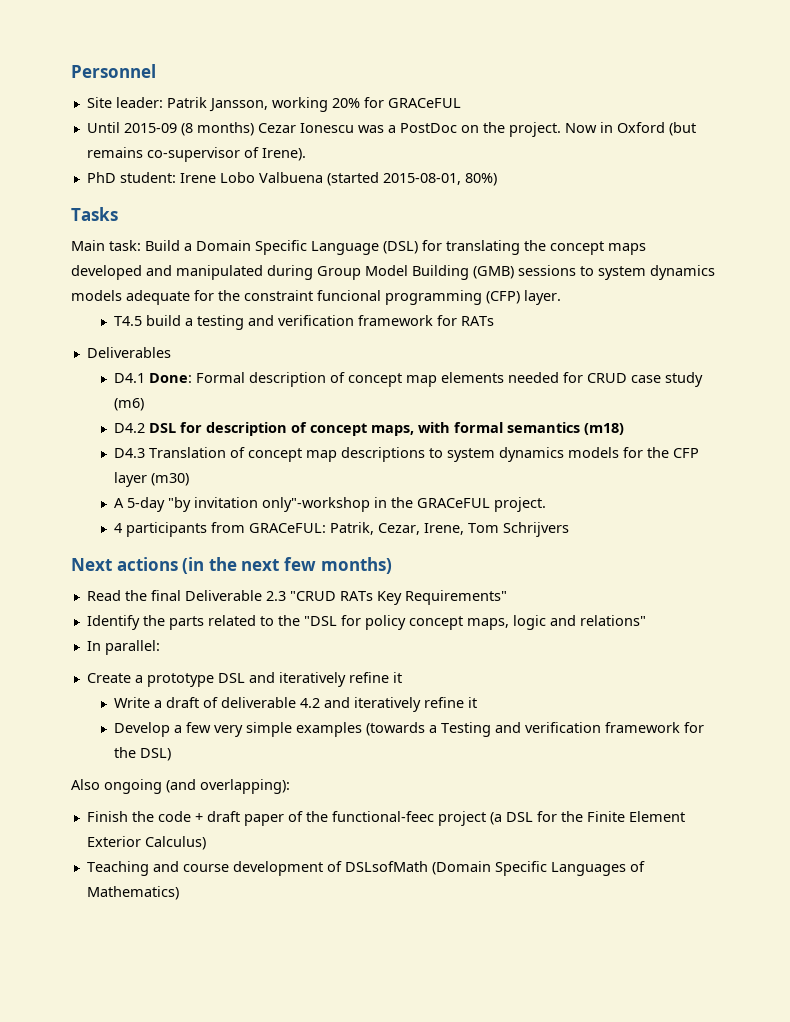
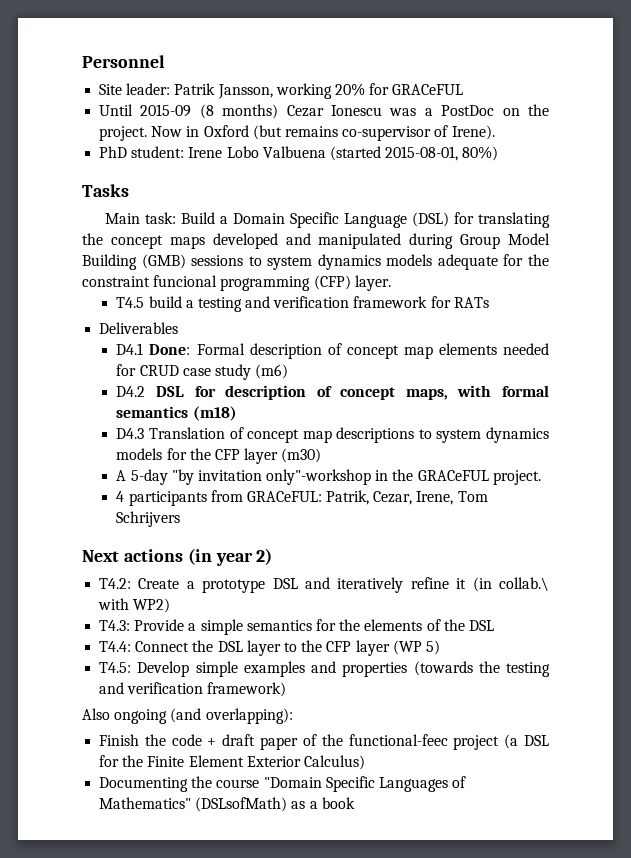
- Next actions (in the next few months)
- Read the final Deliverable 2.3 "CRUD RATs Key Requirements"
- Identify the parts related to the "DSL for policy concept maps, logic and relations"
- In parallel:
- Create a prototype DSL and iteratively refine it
- Write a draft of deliverable 4.2 and iteratively refine it
- Develop a few very simple examples (towards a Testing and verification framework for the DSL)
+ Next actions (in year 2)
+ T4.2: Create a prototype DSL and iteratively refine it (in collab.\ with WP2)
+ T4.3: Provide a simple semantics for the elements of the DSL
+ T4.4: Connect the DSL layer to the CFP layer (WP 5)
+ T4.5: Develop simple examples and properties (towards the testing and verification framework)
- Teaching and course development of DSLsofMath (Domain Specific Languages of Mathematics)
+ Documenting the course "Domain Specific Languages of Mathematics" (DSLsofMath) as a book

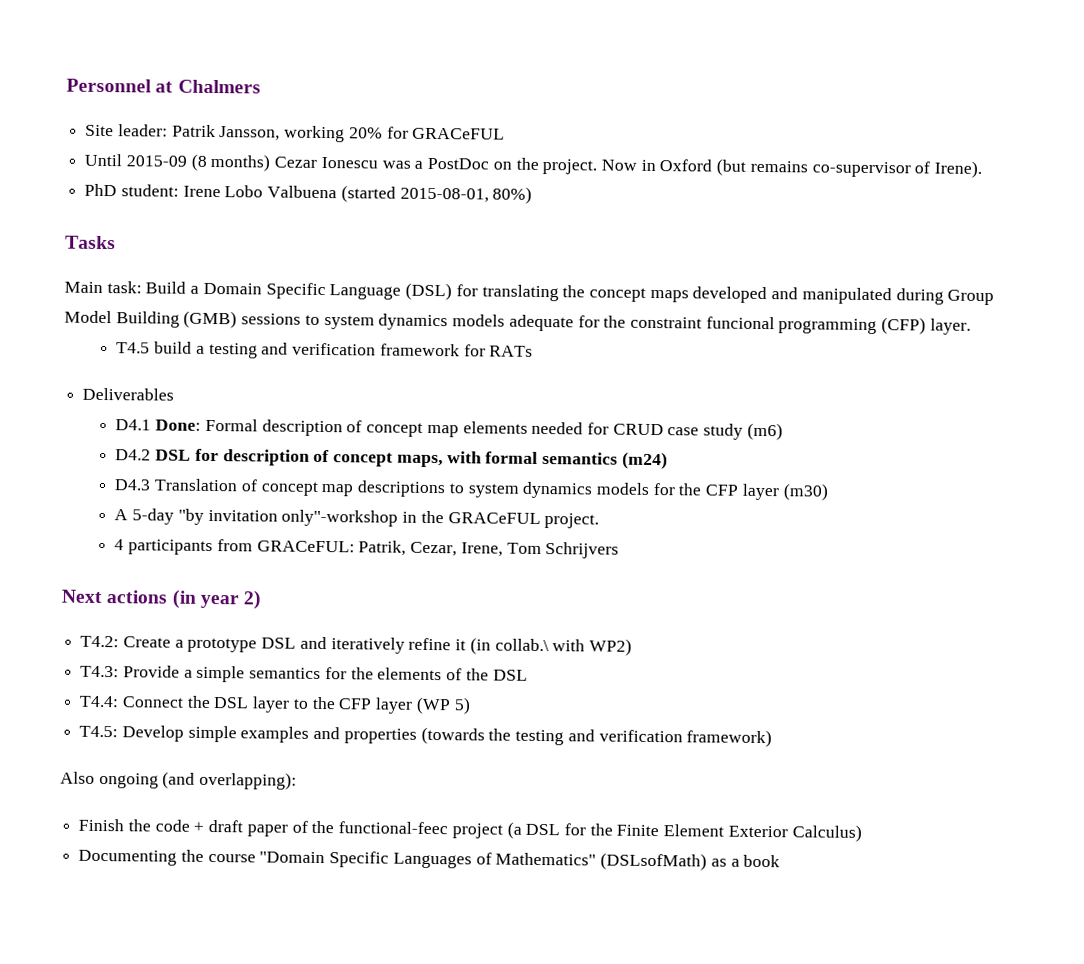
- Personnel
+ Personnel at Chalmers
- D4.2 DSL for description of concept maps, with formal semantics (m18)
+ D4.2 DSL for description of concept maps, with formal semantics (m24)

